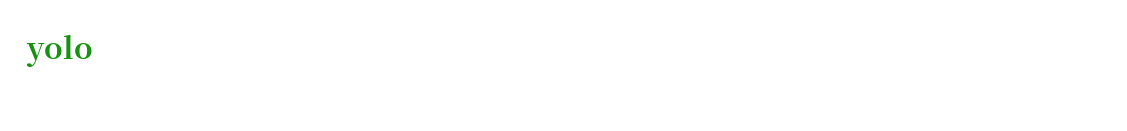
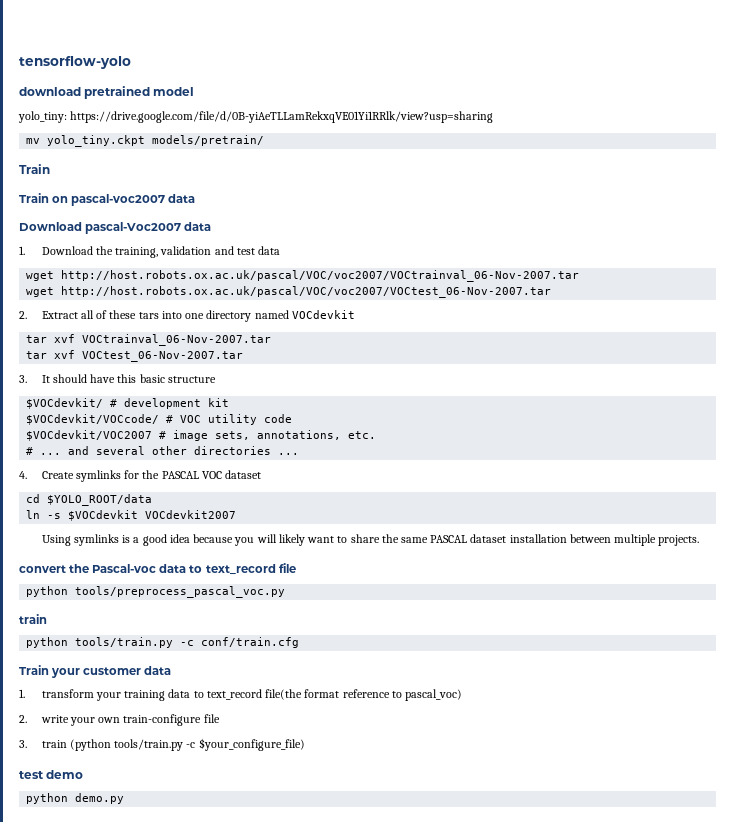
- yolo
+ tensorflow-yolo
+ download pretrained model
+ yolo_tiny: https://drive.google.com/file/d/0B-yiAeTLLamRekxqVE01Yi1RRlk/view?usp=sharing
+ mv yolo_tiny.ckpt models/pretrain/
+ Train
+ Train on pascal-voc2007 data
+ Download pascal-Voc2007 data
+ 1. Download the training, validation and test data
+ wget http://host.robots.ox.ac.uk/pascal/VOC/voc2007/VOCtrainval_06-Nov-2007.tar
+ wget http://host.robots.ox.ac.uk/pascal/VOC/voc2007/VOCtest_06-Nov-2007.tar
+ 2. Extract all of these tars into one directory named VOCdevkit
+ tar xvf VOCtrainval_06-Nov-2007.tar
+ tar xvf VOCtest_06-Nov-2007.tar
+ 3. It should have this basic structure
+ $VOCdevkit/ # development kit
+ $VOCdevkit/VOCcode/ # VOC utility code
+ $VOCdevkit/VOC2007 # image sets, annotations, etc.
+ # ... and several other directories ...
+ 4. Create symlinks for the PASCAL VOC dataset
+ cd $YOLO_ROOT/data
+ ln -s $VOCdevkit VOCdevkit2007
+ Using symlinks is a good idea because you will likely want to share the same PASCAL dataset installation between multiple projects.
+ convert the Pascal-voc data to text_record file
+ python tools/preprocess_pascal_voc.py
+ train
+ python tools/train.py -c conf/train.cfg
+ Train your customer data
+ 1. transform your training data to text_record file(the format reference to pascal_voc)
+ 2. write your own train-configure file
+ 3. train (python tools/train.py -c $your_configure_file)
+ test demo
+ python demo.py

